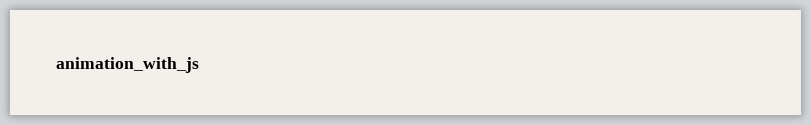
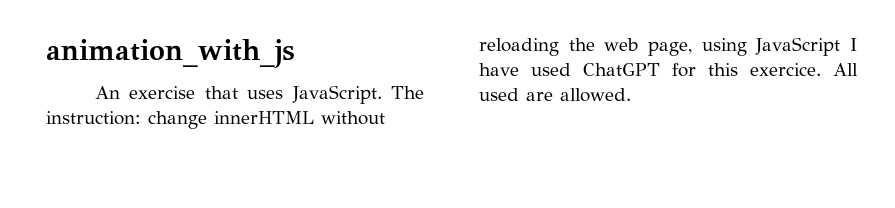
+ An exercise that uses JavaScript. The instruction: change innerHTML without reloading the web page, using JavaScript I have used ChatGPT for this exercice. All used are allowed.

